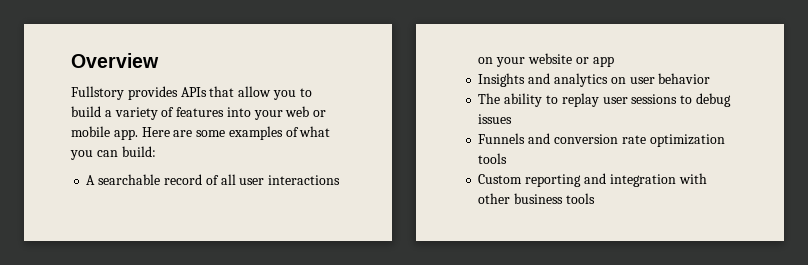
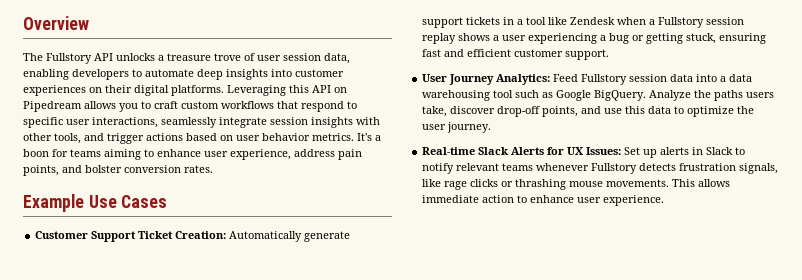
- Fullstory provides APIs that allow you to build a variety of features into your web or mobile app. Here are some examples of what you can build:
- A searchable record of all user interactions on your website or app
- Insights and analytics on user behavior
- The ability to replay user sessions to debug issues
- Funnels and conversion rate optimization tools
- Custom reporting and integration with other business tools
+ The Fullstory API unlocks a treasure trove of user session data, enabling developers to automate deep insights into customer experiences on their digital platforms. Leveraging this API on Pipedream allows you to craft custom workflows that respond to specific user interactions, seamlessly integrate session insights with other tools, and trigger actions based on user behavior metrics. It's a boon for teams aiming to enhance user experience, address pain points, and bolster conversion rates.
+ Example Use Cases
+ Customer Support Ticket Creation: Automatically generate support tickets in a tool like Zendesk when a Fullstory session replay shows a user experiencing a bug or getting stuck, ensuring fast and efficient customer support.
+ User Journey Analytics: Feed Fullstory session data into a data warehousing tool such as Google BigQuery. Analyze the paths users take, discover drop-off points, and use this data to optimize the user journey.
+ Real-time Slack Alerts for UX Issues: Set up alerts in Slack to notify relevant teams whenever Fullstory detects frustration signals, like rage clicks or thrashing mouse movements. This allows immediate action to enhance user experience.

